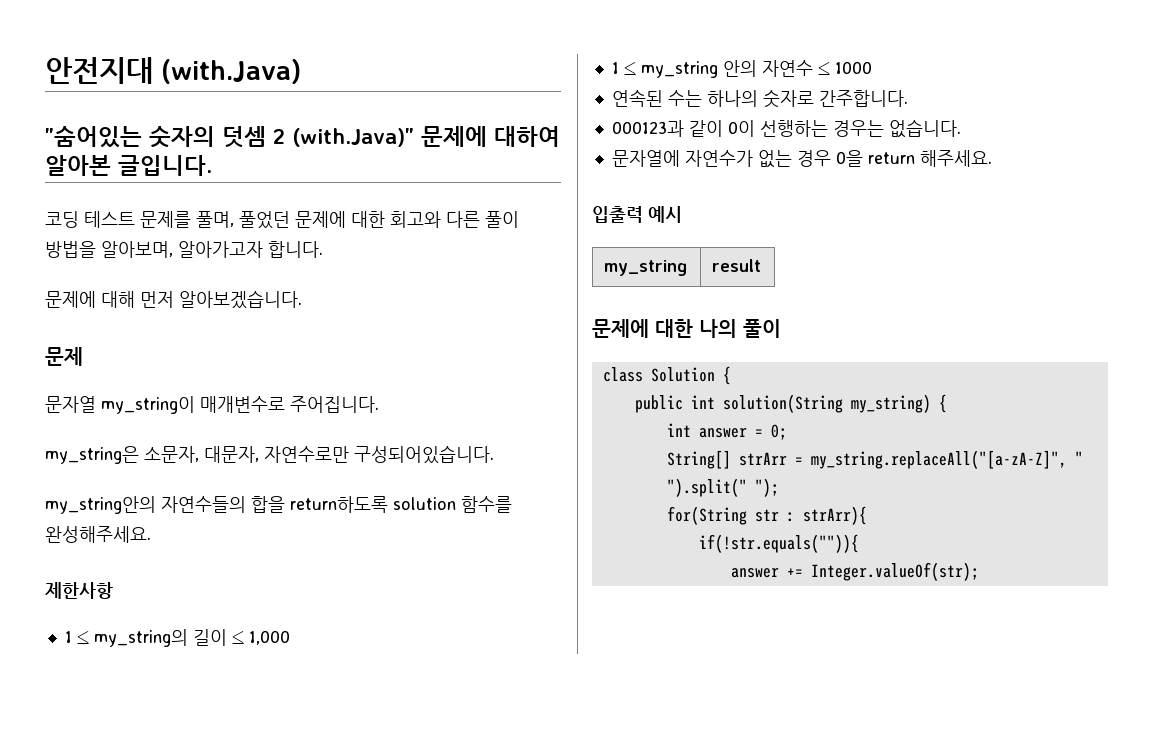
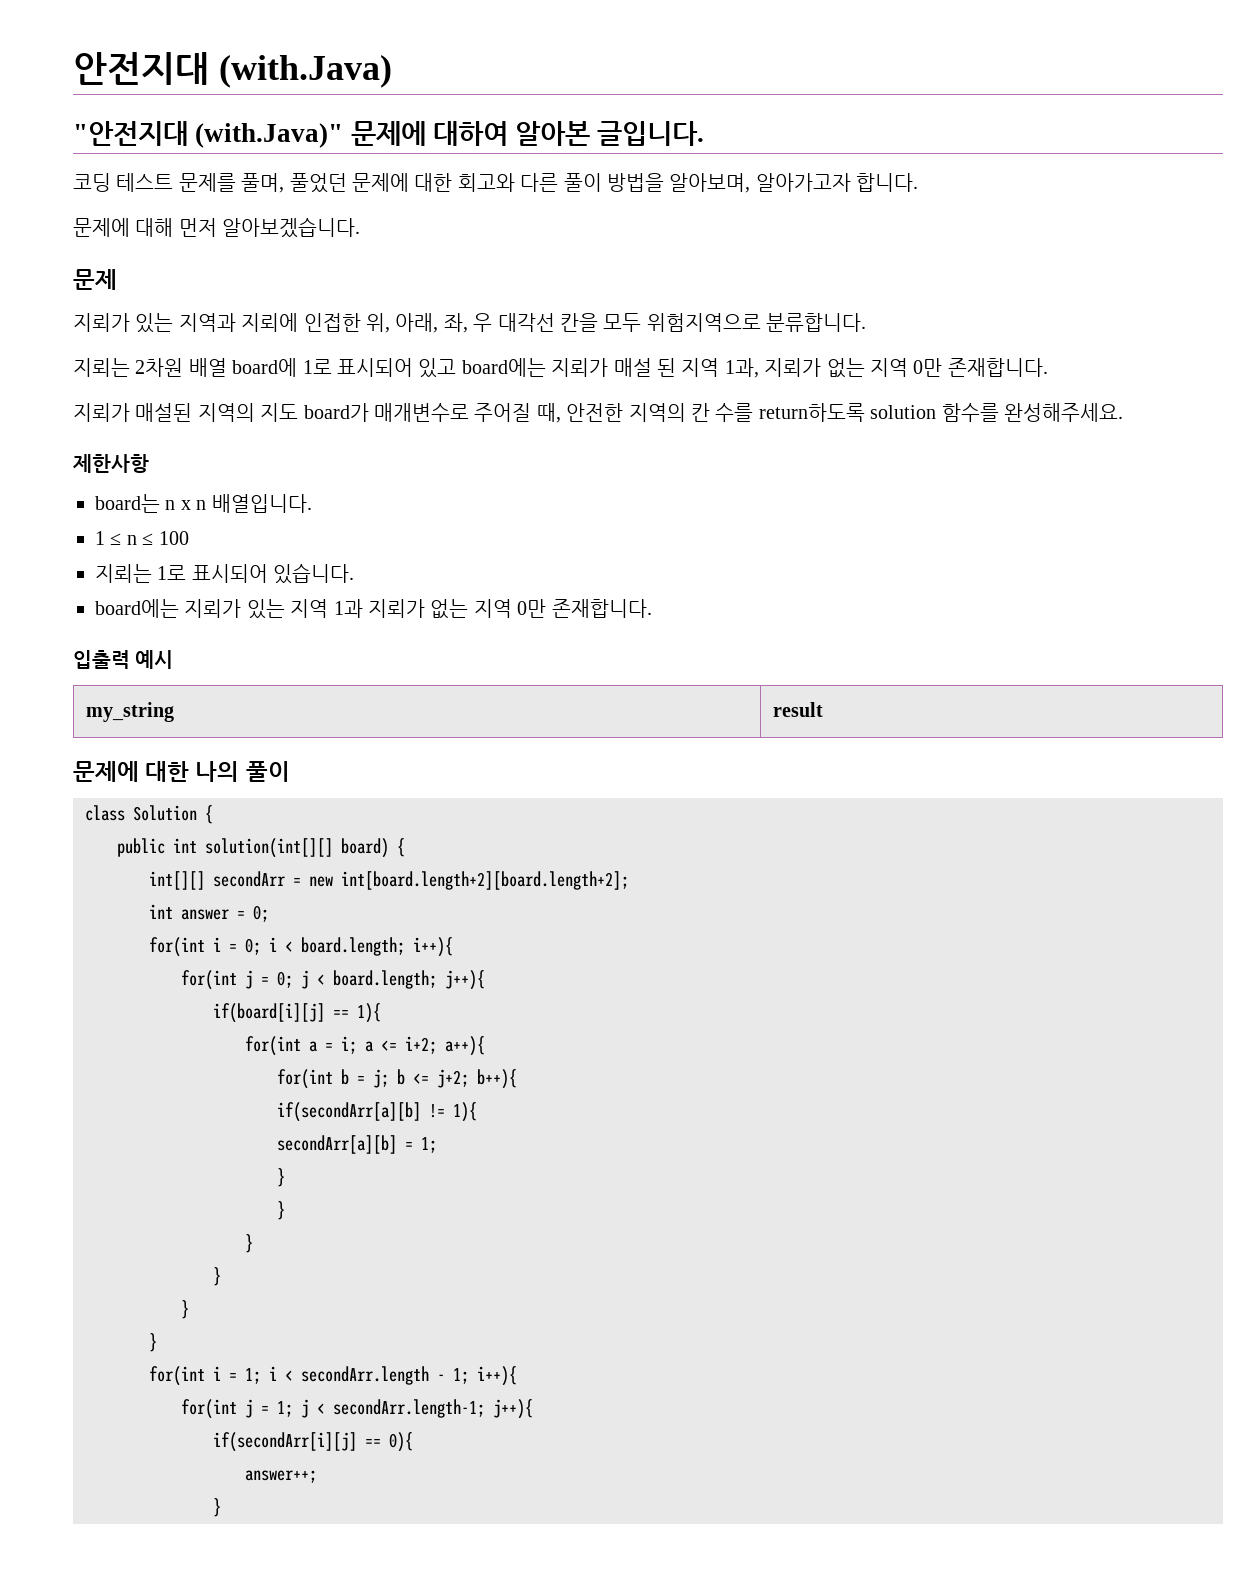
- "숨어있는 숫자의 덧셈 2 (with.Java)" 문제에 대하여 알아본 글입니다.
+ "안전지대 (with.Java)" 문제에 대하여 알아본 글입니다.
- 문자열 my_string이 매개변수로 주어집니다.
- my_string은 소문자, 대문자, 자연수로만 구성되어있습니다.
- my_string안의 자연수들의 합을 return하도록 solution 함수를 완성해주세요.
+ 지뢰가 있는 지역과 지뢰에 인접한 위, 아래, 좌, 우 대각선 칸을 모두 위험지역으로 분류합니다.
+ 지뢰는 2차원 배열 board에 1로 표시되어 있고 board에는 지뢰가 매설 된 지역 1과, 지뢰가 없는 지역 0만 존재합니다.
+ 지뢰가 매설된 지역의 지도 board가 매개변수로 주어질 때, 안전한 지역의 칸 수를 return하도록 solution 함수를 완성해주세요.
- 1 ≤ my_string의 길이 ≤ 1,000
- 1 ≤ my_string 안의 자연수 ≤ 1000
- 연속된 수는 하나의 숫자로 간주합니다.
- 000123과 같이 0이 선행하는 경우는 없습니다.
- 문자열에 자연수가 없는 경우 0을 return 해주세요.
+ board는 n x n 배열입니다.
+ 1 ≤ n ≤ 100
+ 지뢰는 1로 표시되어 있습니다.
+ board에는 지뢰가 있는 지역 1과 지뢰가 없는 지역 0만 존재합니다.
- public int solution(String my_string) {
+ public int solution(int[][] board) {
+ int[][] secondArr = new int[board.length+2][board.length+2];
- String[] strArr = my_string.replaceAll("[a-zA-Z]", " ").split(" ");
- for(String str : strArr){
- if(!str.equals("")){
- answer += Integer.valueOf(str);
+ for(int i = 0; i < board.length; i++){
+ for(int j = 0; j < board.length; j++){
+ if(board[i][j] == 1){
+ for(int a = i; a <= i+2; a++){
+ for(int b = j; b <= j+2; b++){
+ if(secondArr[a][b] != 1){
+ secondArr[a][b] = 1;
+ }
+ }
+ }
+ }
+ }
+ }
+ for(int i = 1; i < secondArr.length - 1; i++){
+ for(int j = 1; j < secondArr.length-1; j++){
+ if(secondArr[i][j] == 0){
+ answer++;
+ }

